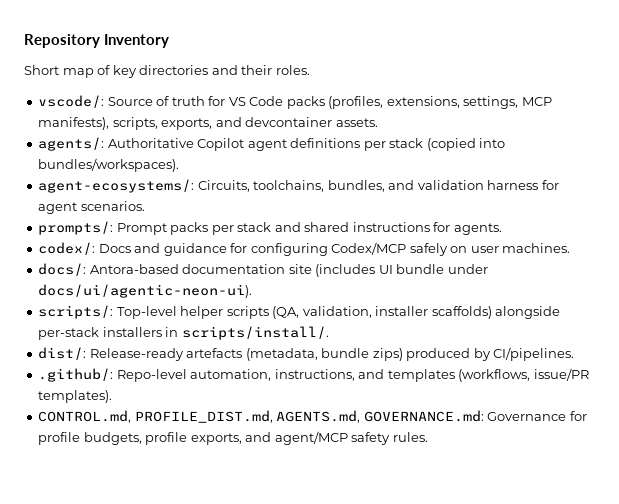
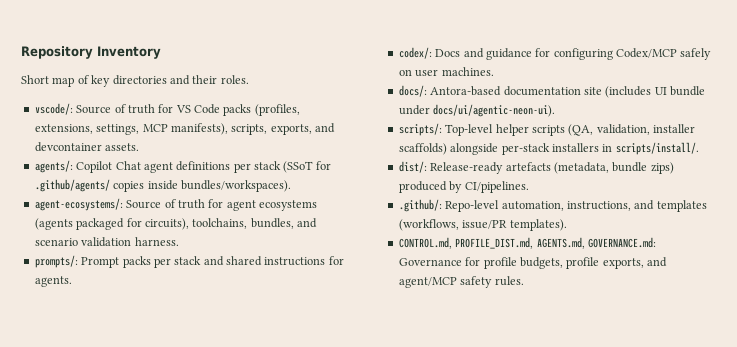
- agents/: Authoritative Copilot agent definitions per stack (copied into bundles/workspaces).
- agent-ecosystems/: Circuits, toolchains, bundles, and validation harness for agent scenarios.
+ agents/: Copilot Chat agent definitions per stack (SSoT for .github/agents/ copies inside bundles/workspaces).
+ agent-ecosystems/: Source of truth for agent ecosystems (agents packaged for circuits), toolchains, bundles, and scenario validation harness.

